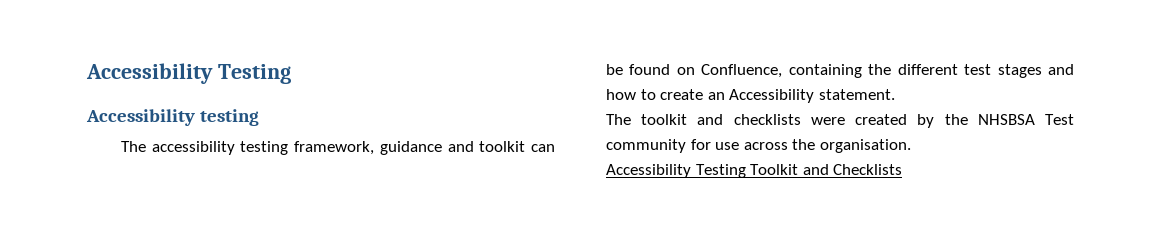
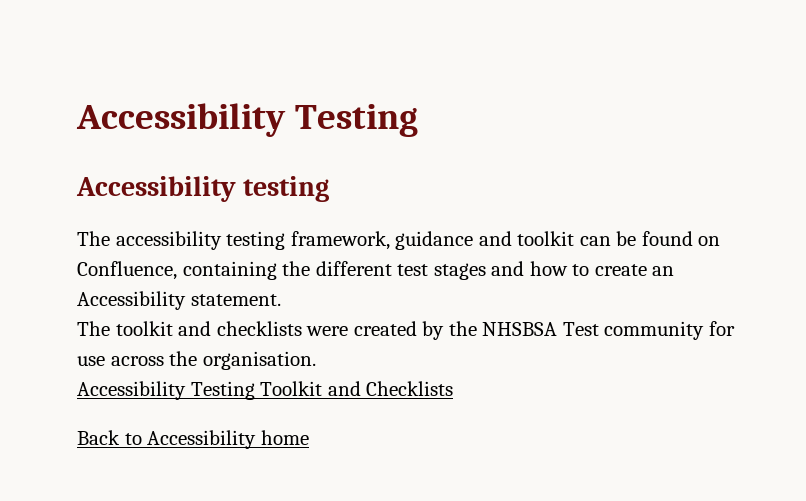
+ Back to Accessibility home

